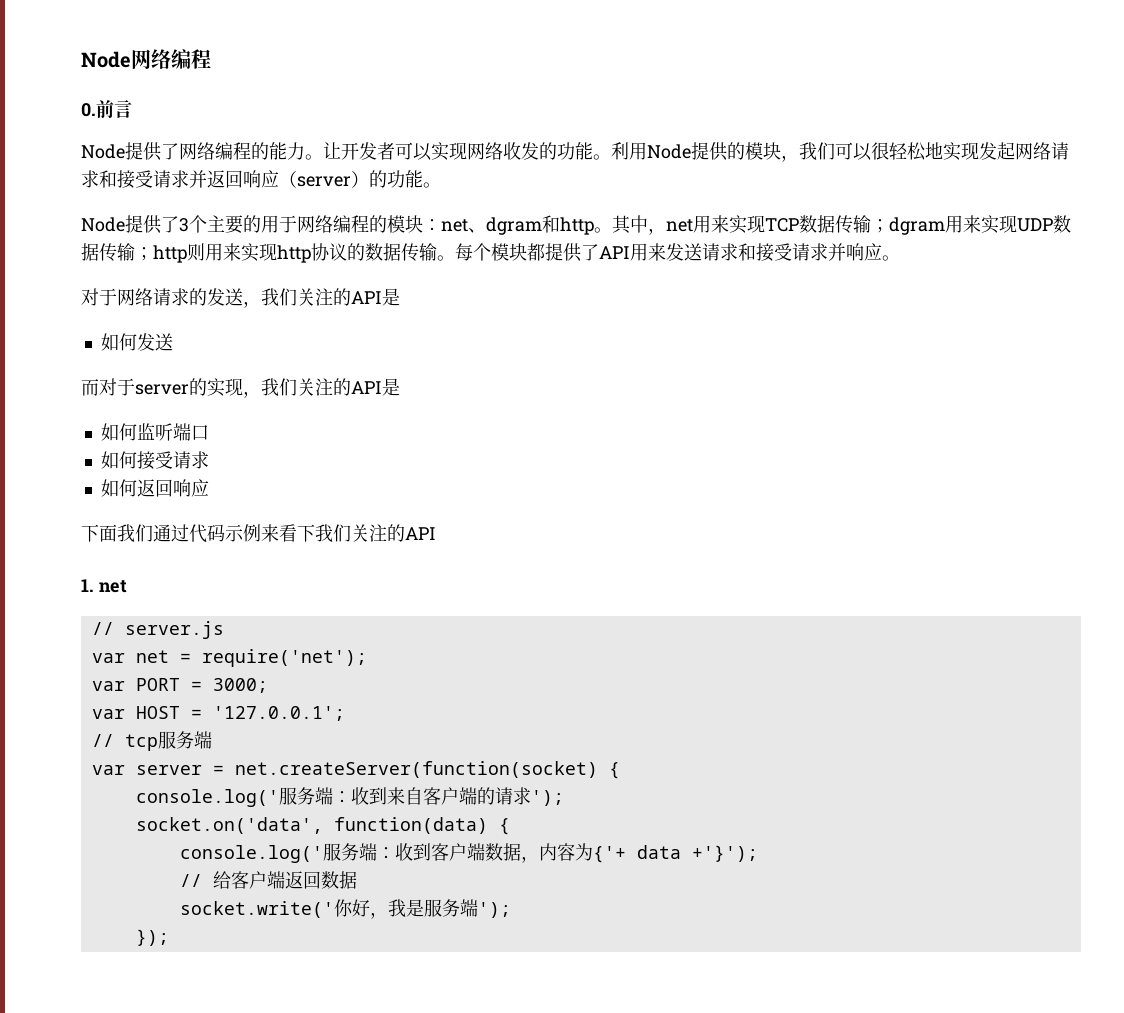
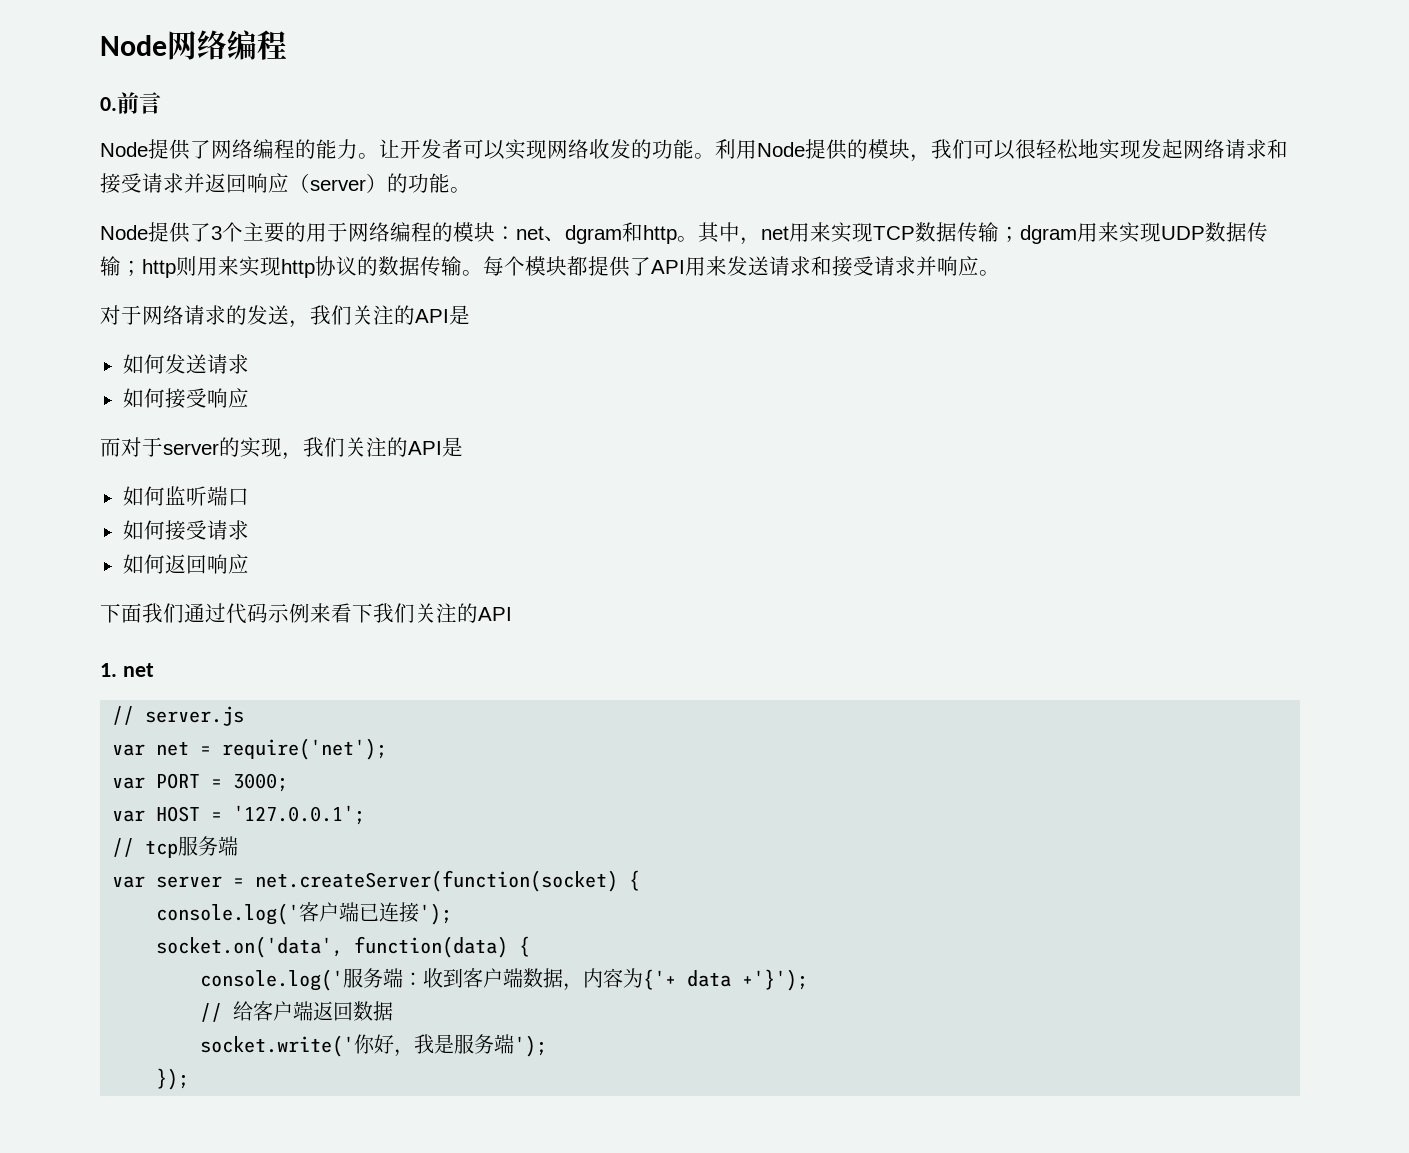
- 如何发送
+ 如何发送请求
+ 如何接受响应
- console.log('服务端：收到来自客户端的请求');
+ console.log('客户端已连接');

